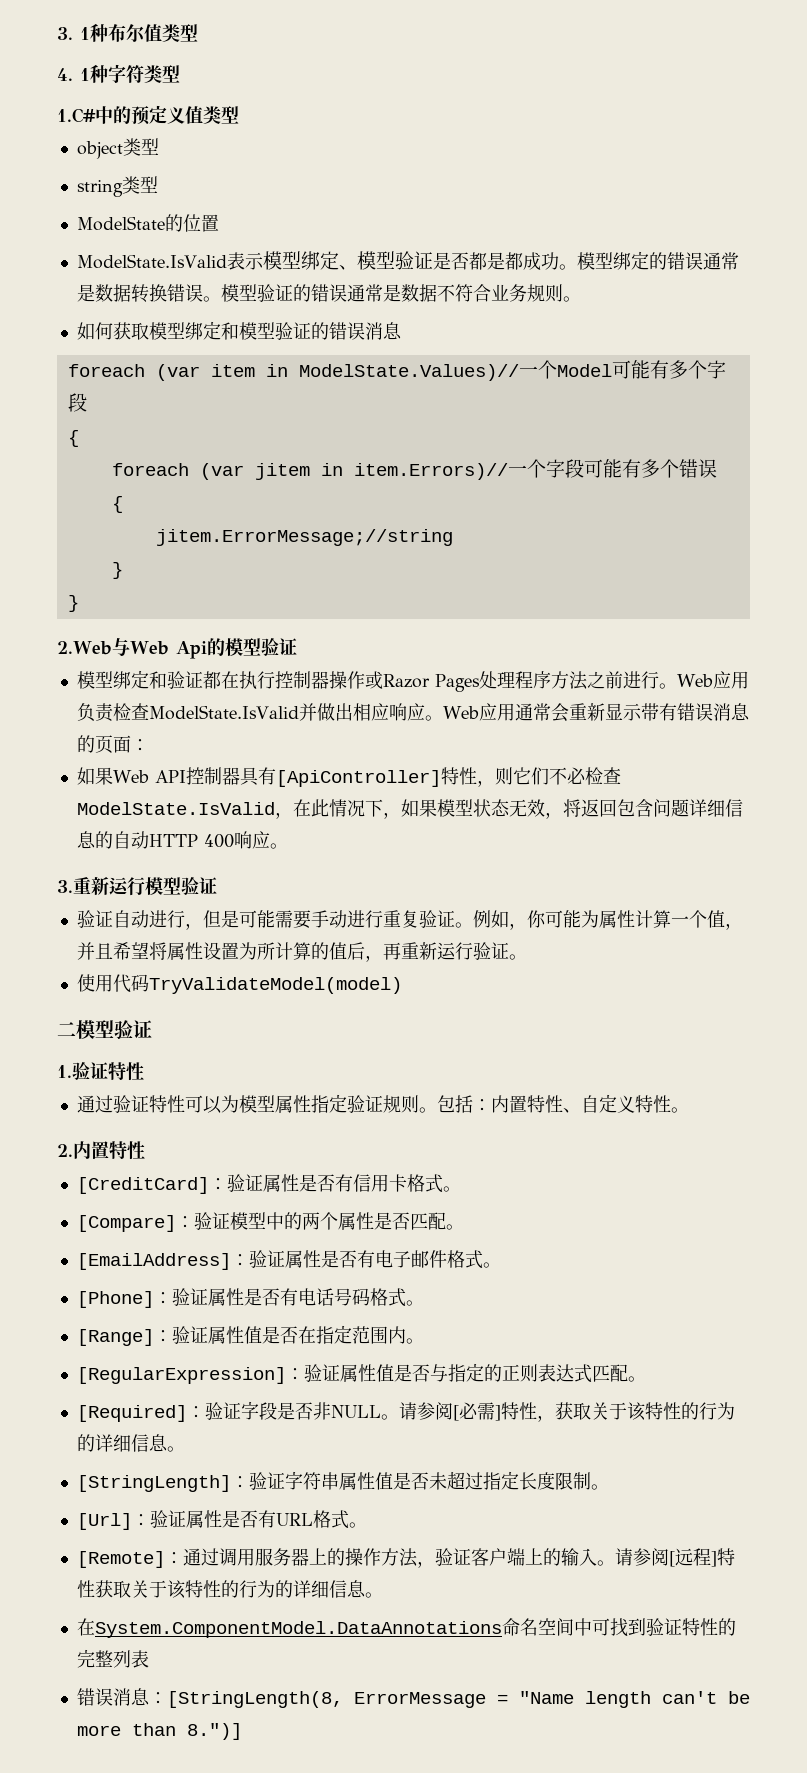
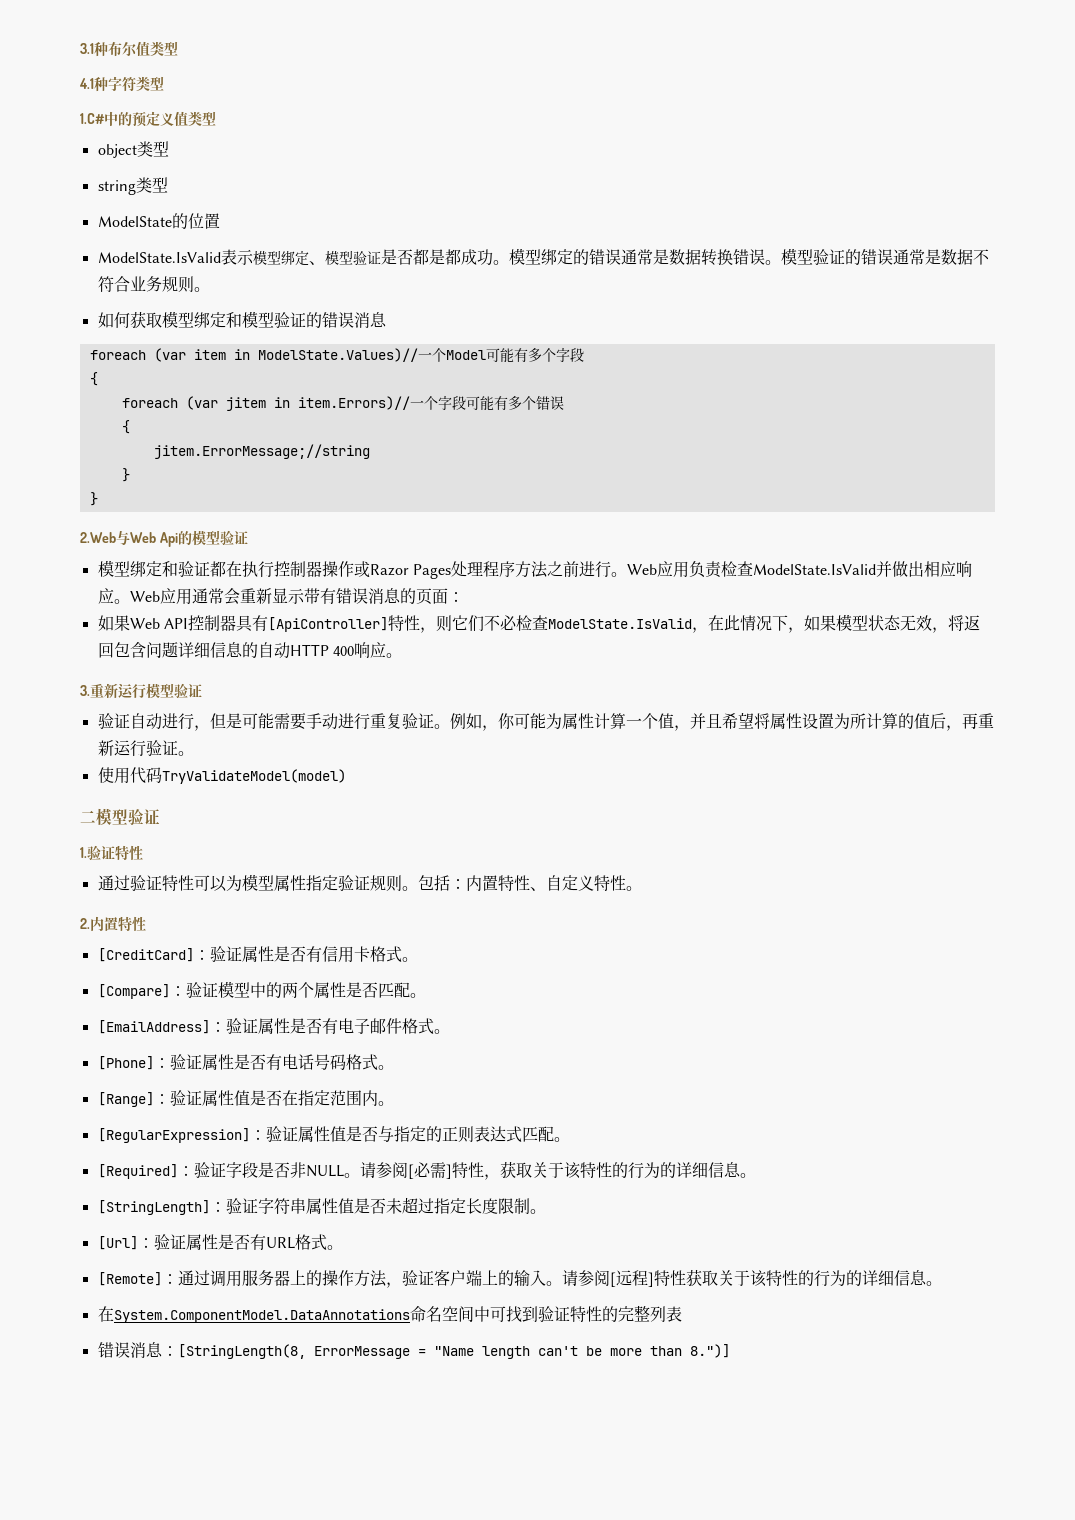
- 3. 1种布尔值类型
+ 3.1种布尔值类型
- 4. 1种字符类型
+ 4.1种字符类型

